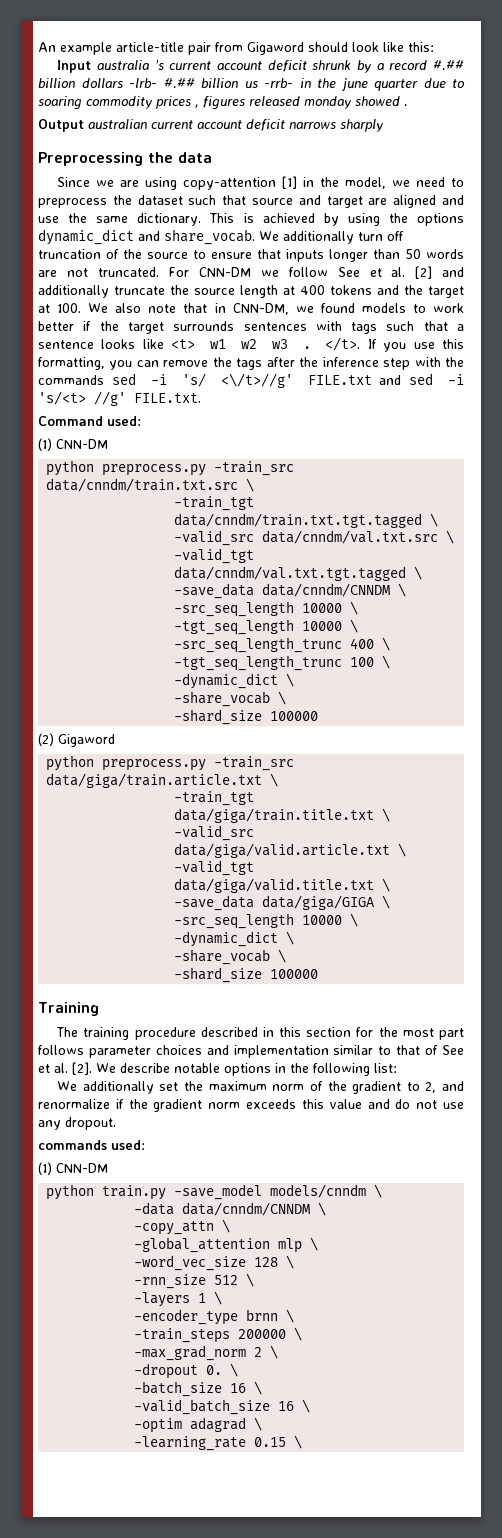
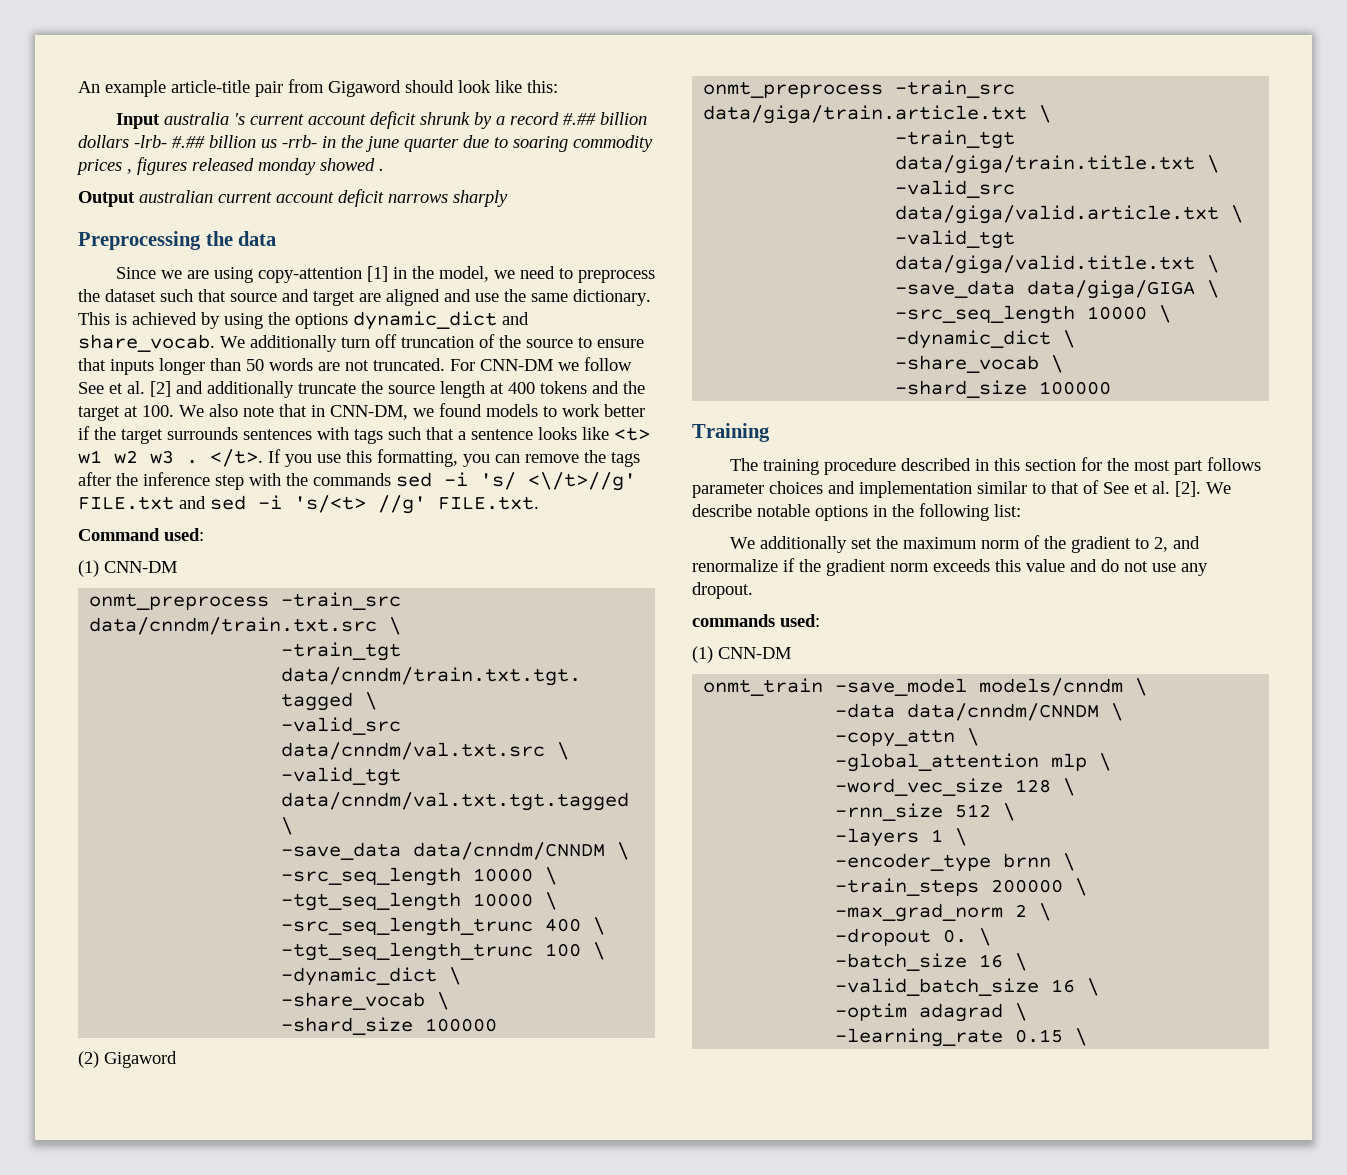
- python preprocess.py -train_src data/cnndm/train.txt.src \
+ onmt_preprocess -train_src data/cnndm/train.txt.src \
- python preprocess.py -train_src data/giga/train.article.txt \
+ onmt_preprocess -train_src data/giga/train.article.txt \
- python train.py -save_model models/cnndm \
+ onmt_train -save_model models/cnndm \

